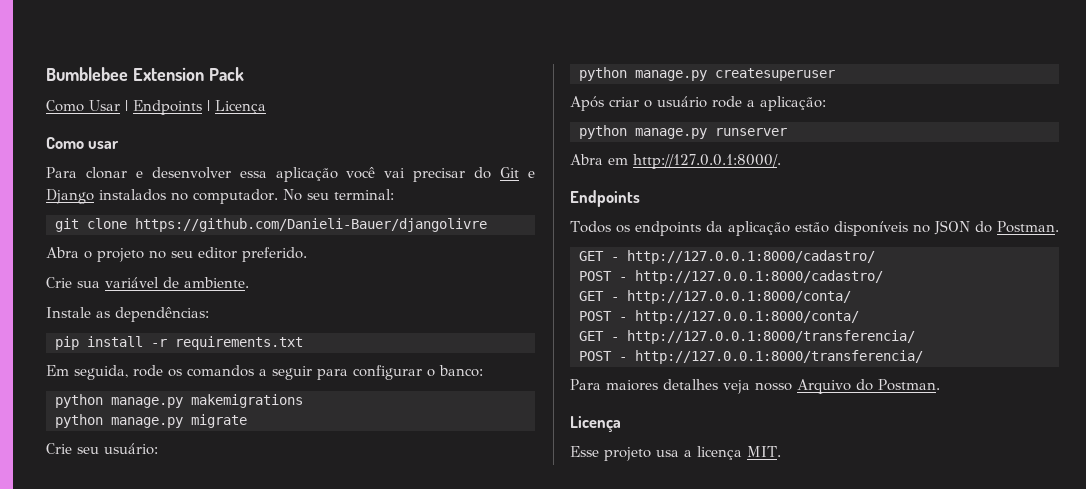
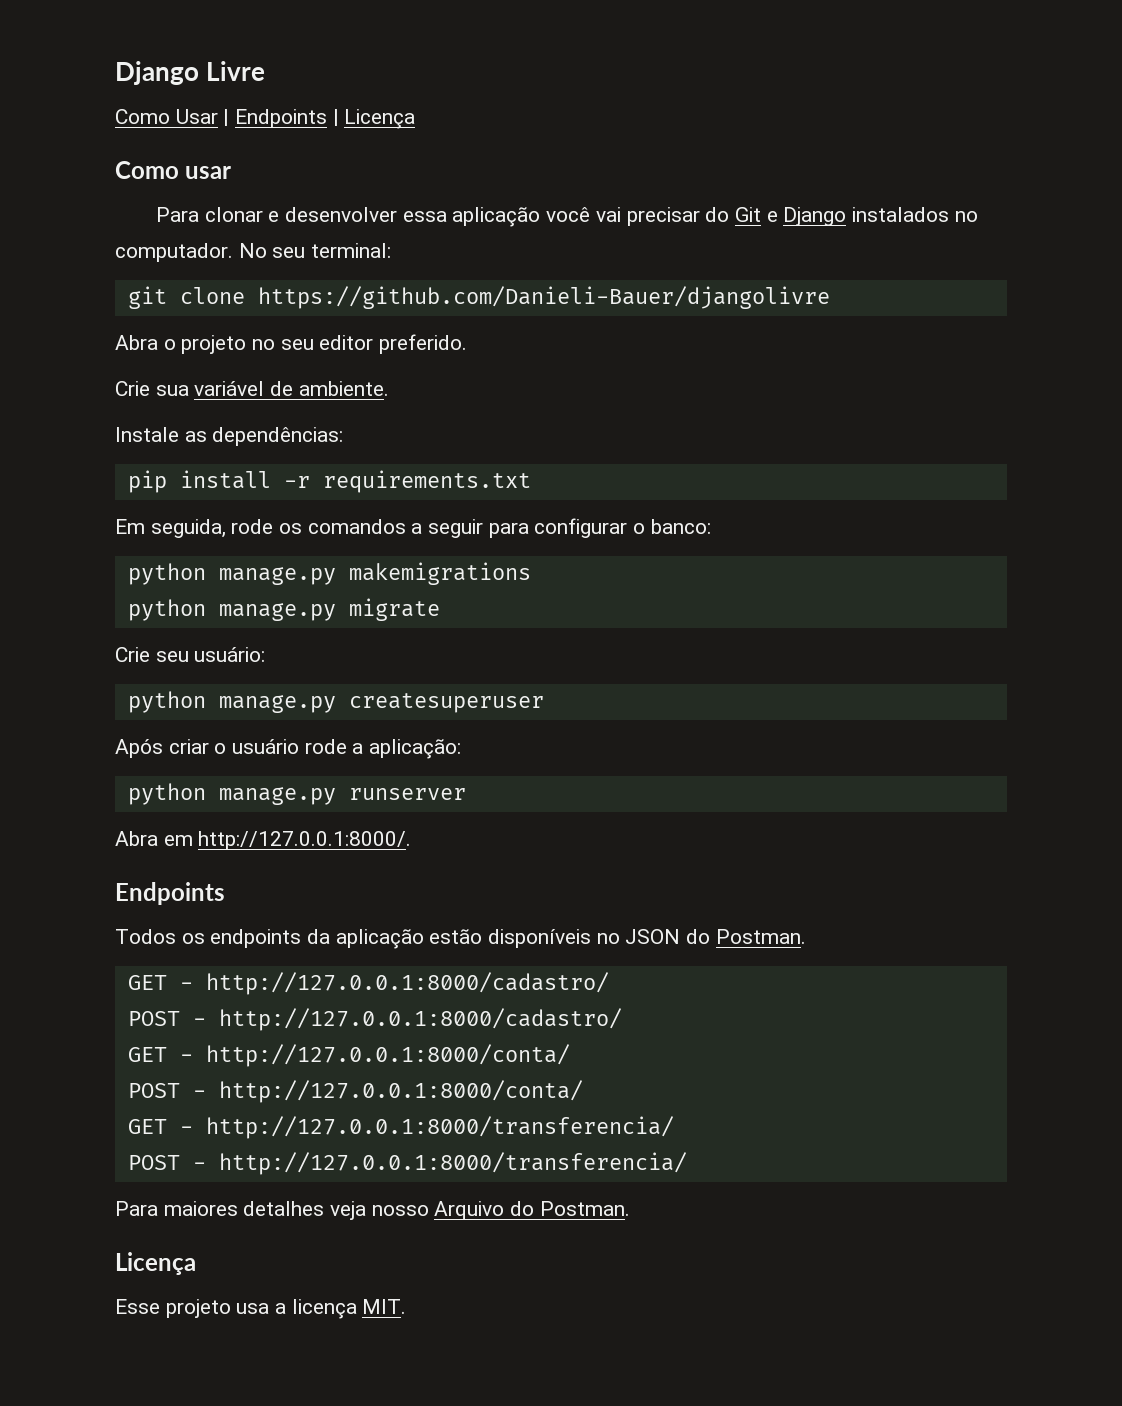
- Bumblebee Extension Pack
+ Django Livre

